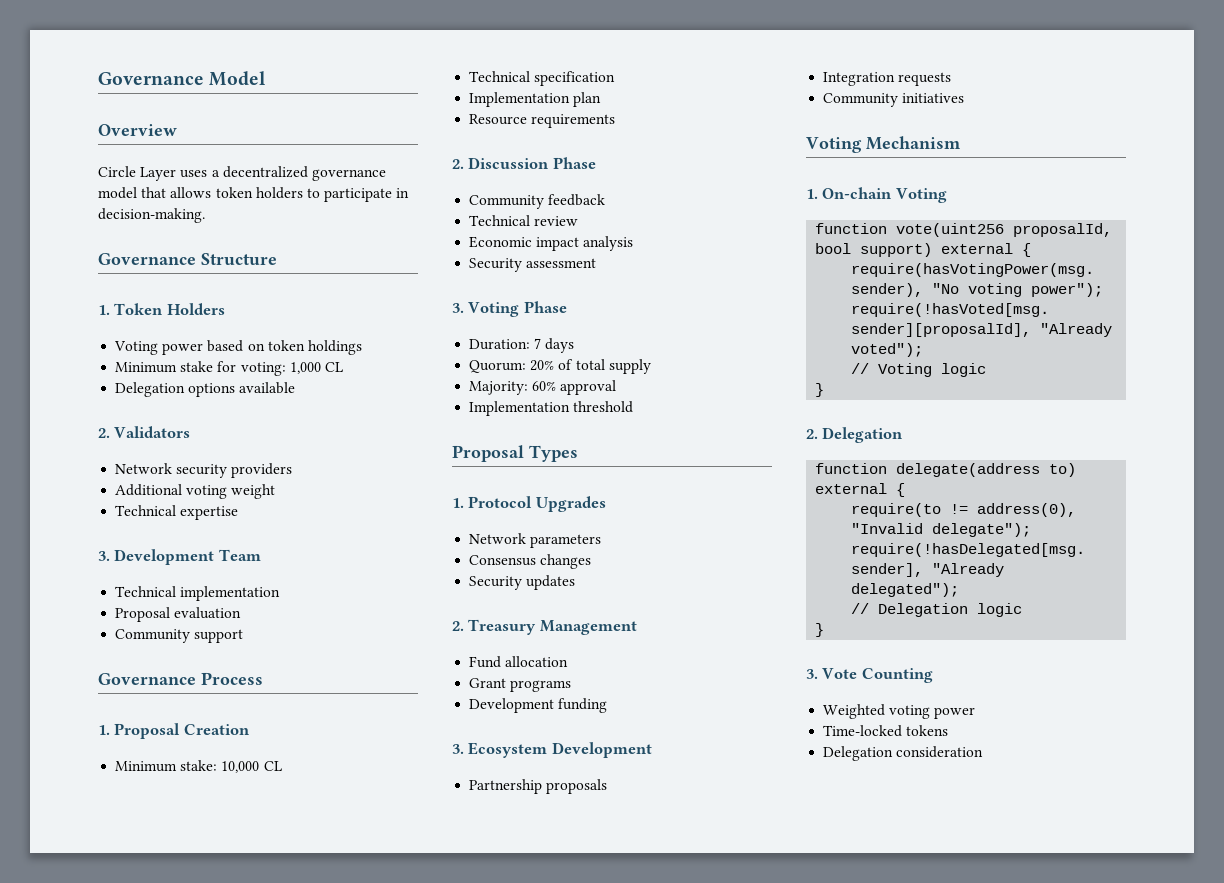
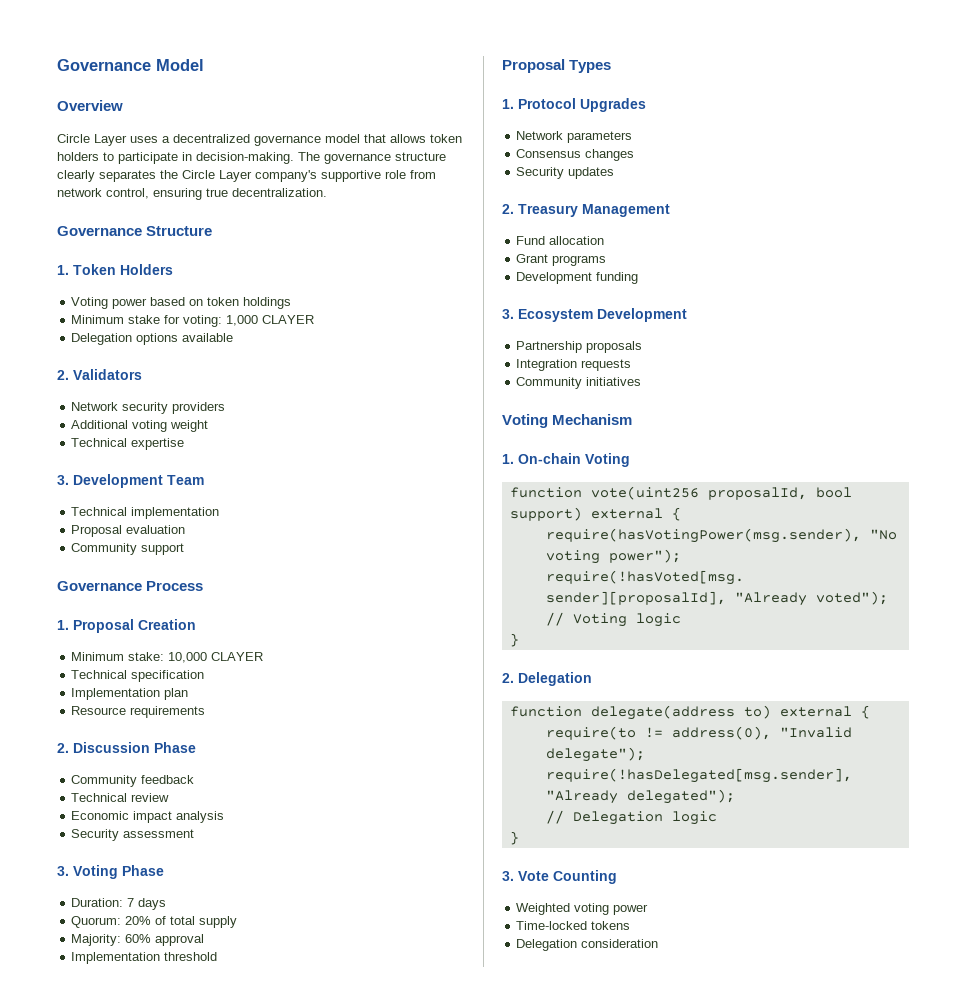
+ The governance structure clearly separates the Circle Layer company's supportive role from network control, ensuring true decentralization.
- Minimum stake for voting: 1,000 CL
+ Minimum stake for voting: 1,000 CLAYER
- Minimum stake: 10,000 CL
+ Minimum stake: 10,000 CLAYER

